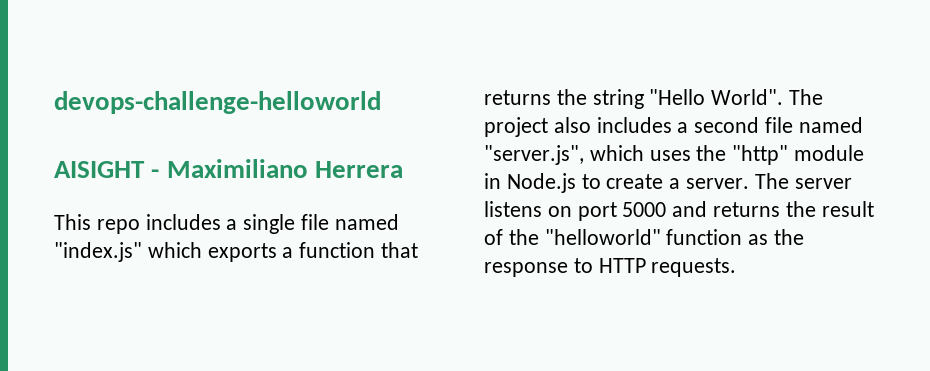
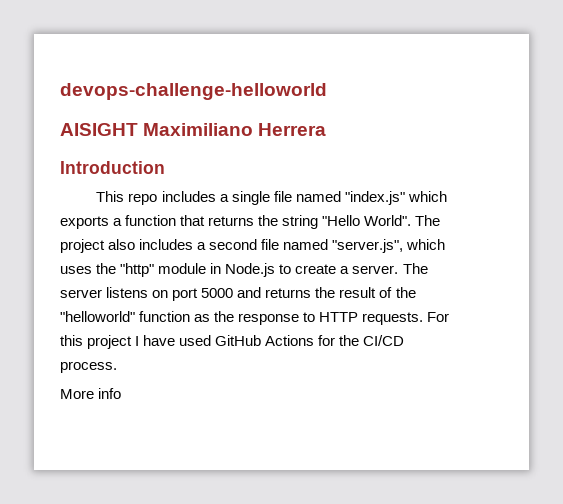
- AISIGHT - Maximiliano Herrera
+ AISIGHT Maximiliano Herrera
+ Introduction
+ For this project I have used GitHub Actions for the CI/CD process.
+ More info

